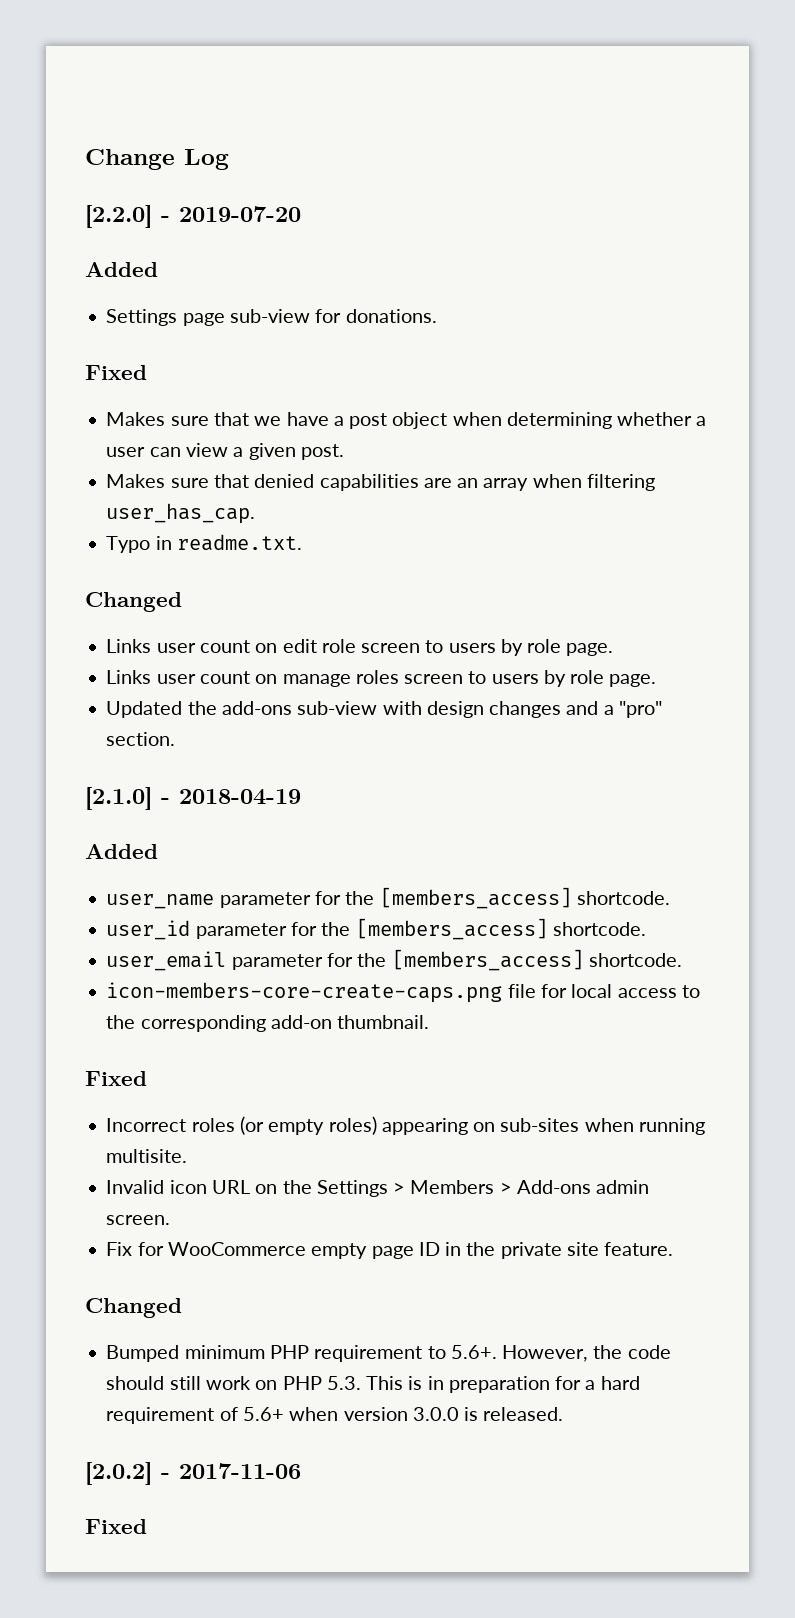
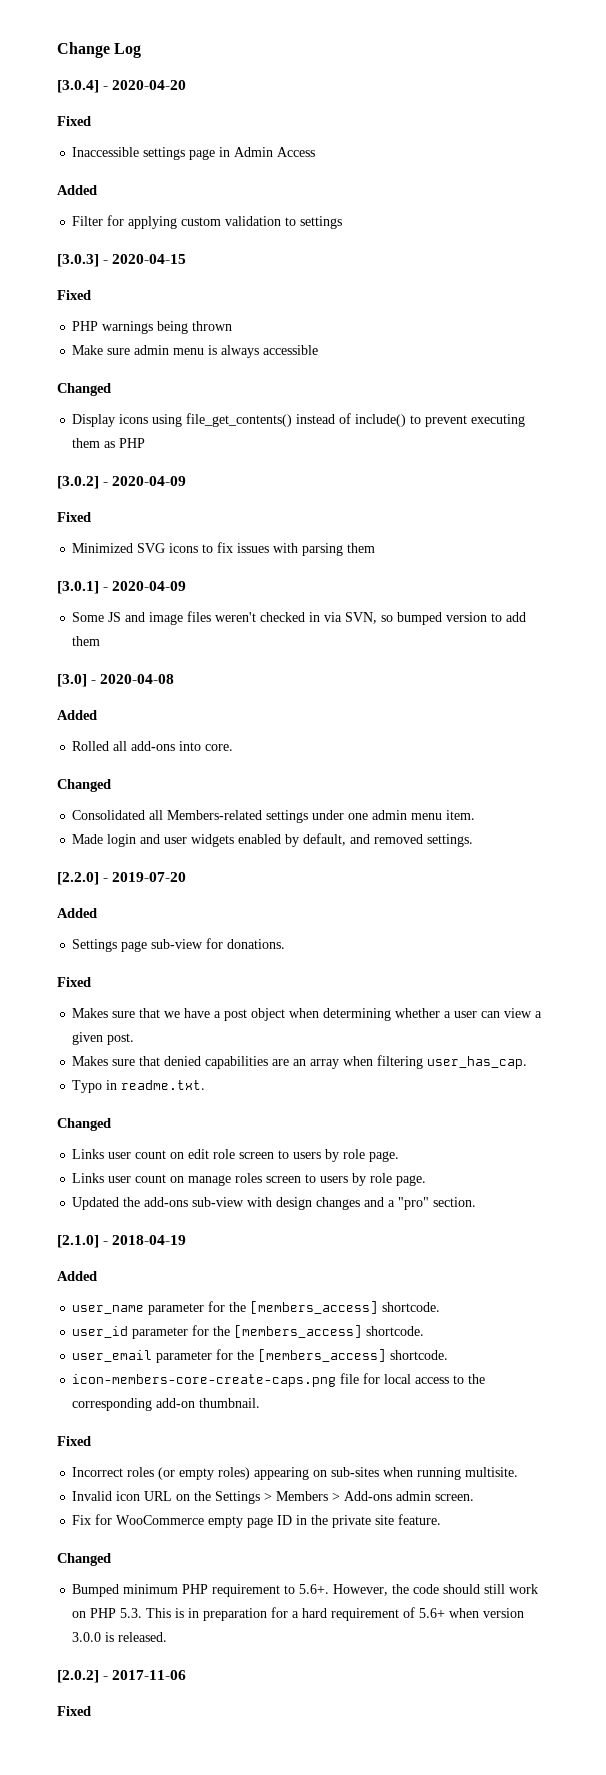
+ [3.0.4] - 2020-04-20
+ Fixed
+ Inaccessible settings page in Admin Access
+ Added
+ Filter for applying custom validation to settings
+ [3.0.3] - 2020-04-15
+ Fixed
+ PHP warnings being thrown
+ Make sure admin menu is always accessible
+ Changed
+ Display icons using file_get_contents() instead of include() to prevent executing them as PHP
+ [3.0.2] - 2020-04-09
+ Fixed
+ Minimized SVG icons to fix issues with parsing them
+ [3.0.1] - 2020-04-09
+ Some JS and image files weren't checked in via SVN, so bumped version to add them
+ [3.0] - 2020-04-08
+ Added
+ Rolled all add-ons into core.
+ Changed
+ Consolidated all Members-related settings under one admin menu item.
+ Made login and user widgets enabled by default, and removed settings.

